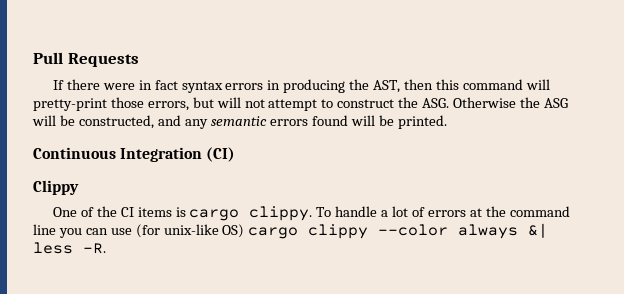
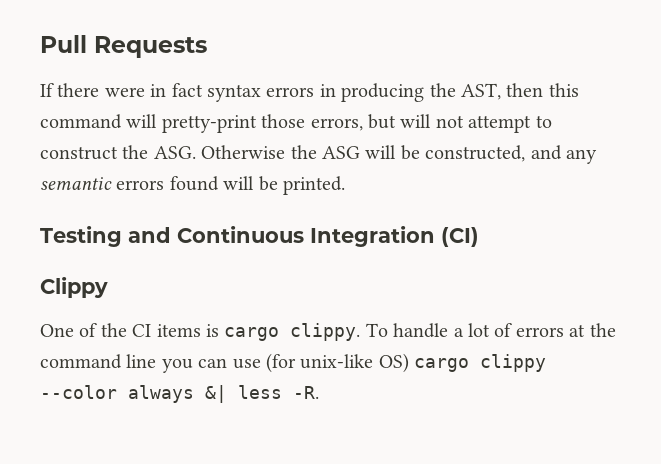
- Continuous Integration (CI)
+ Testing and Continuous Integration (CI)

